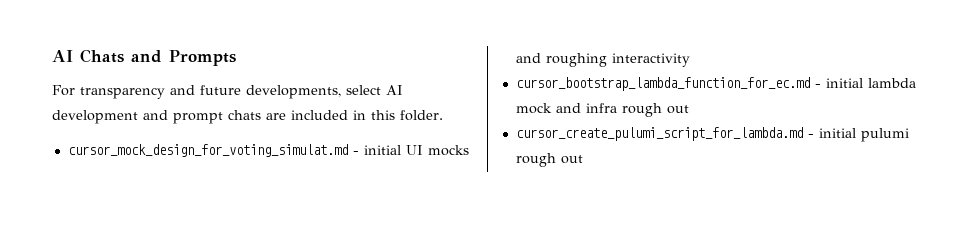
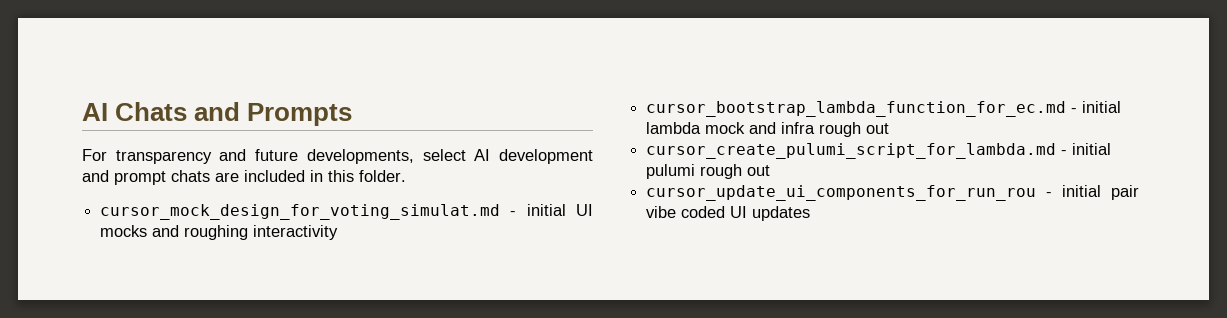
+ cursor_update_ui_components_for_run_rou - initial pair vibe coded UI updates

